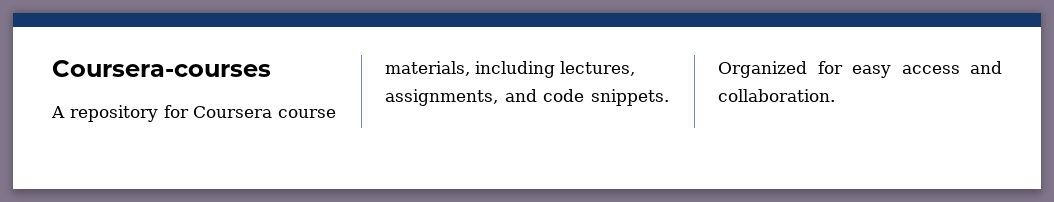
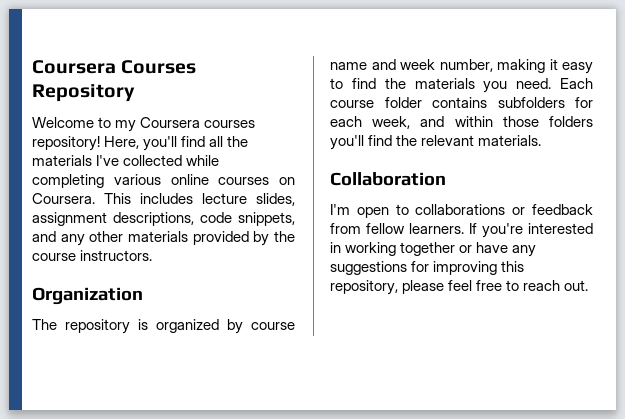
- Coursera-courses
- A repository for Coursera course materials, including lectures, assignments, and code snippets. Organized for easy access and collaboration.
+ Coursera Courses Repository
+ Welcome to my Coursera courses repository! Here, you'll find all the materials I've collected while completing various online courses on Coursera. This includes lecture slides, assignment descriptions, code snippets, and any other materials provided by the course instructors.
+ Organization
+ The repository is organized by course name and week number, making it easy to find the materials you need. Each course folder contains subfolders for each week, and within those folders you'll find the relevant materials.
+ Collaboration
+ I'm open to collaborations or feedback from fellow learners. If you're interested in working together or have any suggestions for improving this repository, please feel free to reach out.

